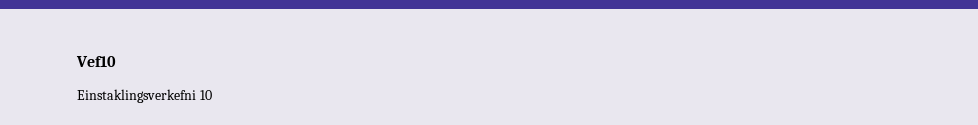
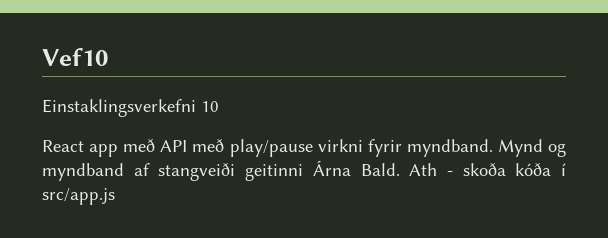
+ React app með API með play/pause virkni fyrir myndband. Mynd og myndband af stangveiði geitinni Árna Bald. Ath - skoða kóða í src/app.js

